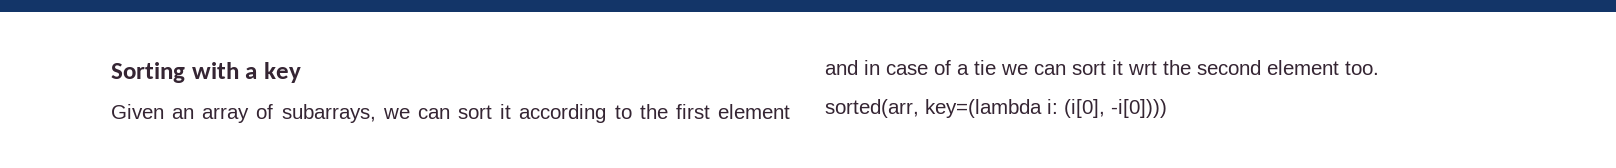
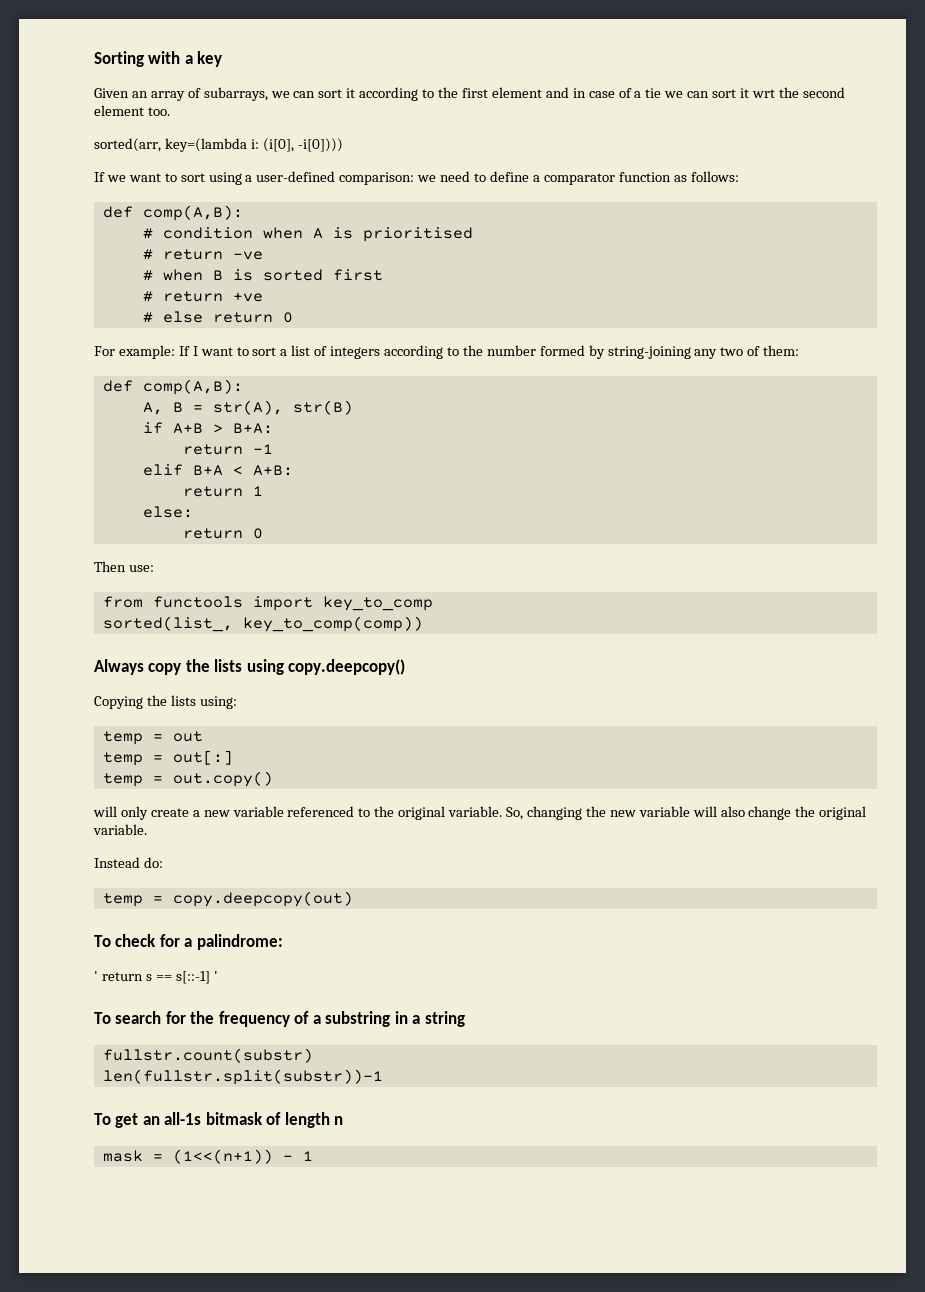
+ If we want to sort using a user-defined comparison: we need to define a comparator function as follows:
+ def comp(A,B):
+ # condition when A is prioritised
+ # return -ve
+ # when B is sorted first
+ # return +ve
+ # else return 0
+ For example: If I want to sort a list of integers according to the number formed by string-joining any two of them:
+ def comp(A,B):
+ A, B = str(A), str(B)
+ if A+B > B+A:
+ return -1
+ elif B+A < A+B:
+ return 1
+ else:
+ return 0
+ Then use:
+ from functools import key_to_comp
+ sorted(list_, key_to_comp(comp))
+ Always copy the lists using copy.deepcopy()
+ Copying the lists using:
+ temp = out
+ temp = out[:]
+ temp = out.copy()
+ will only create a new variable referenced to the original variable. So, changing the new variable will also change the original variable.
+ Instead do:
+ temp = copy.deepcopy(out)
+ To check for a palindrome:
+ ' return s == s[::-1] '
+ To search for the frequency of a substring in a string
+ fullstr.count(substr)
+ len(fullstr.split(substr))-1
+ To get an all-1s bitmask of length n
+ mask = (1<<(n+1)) - 1

